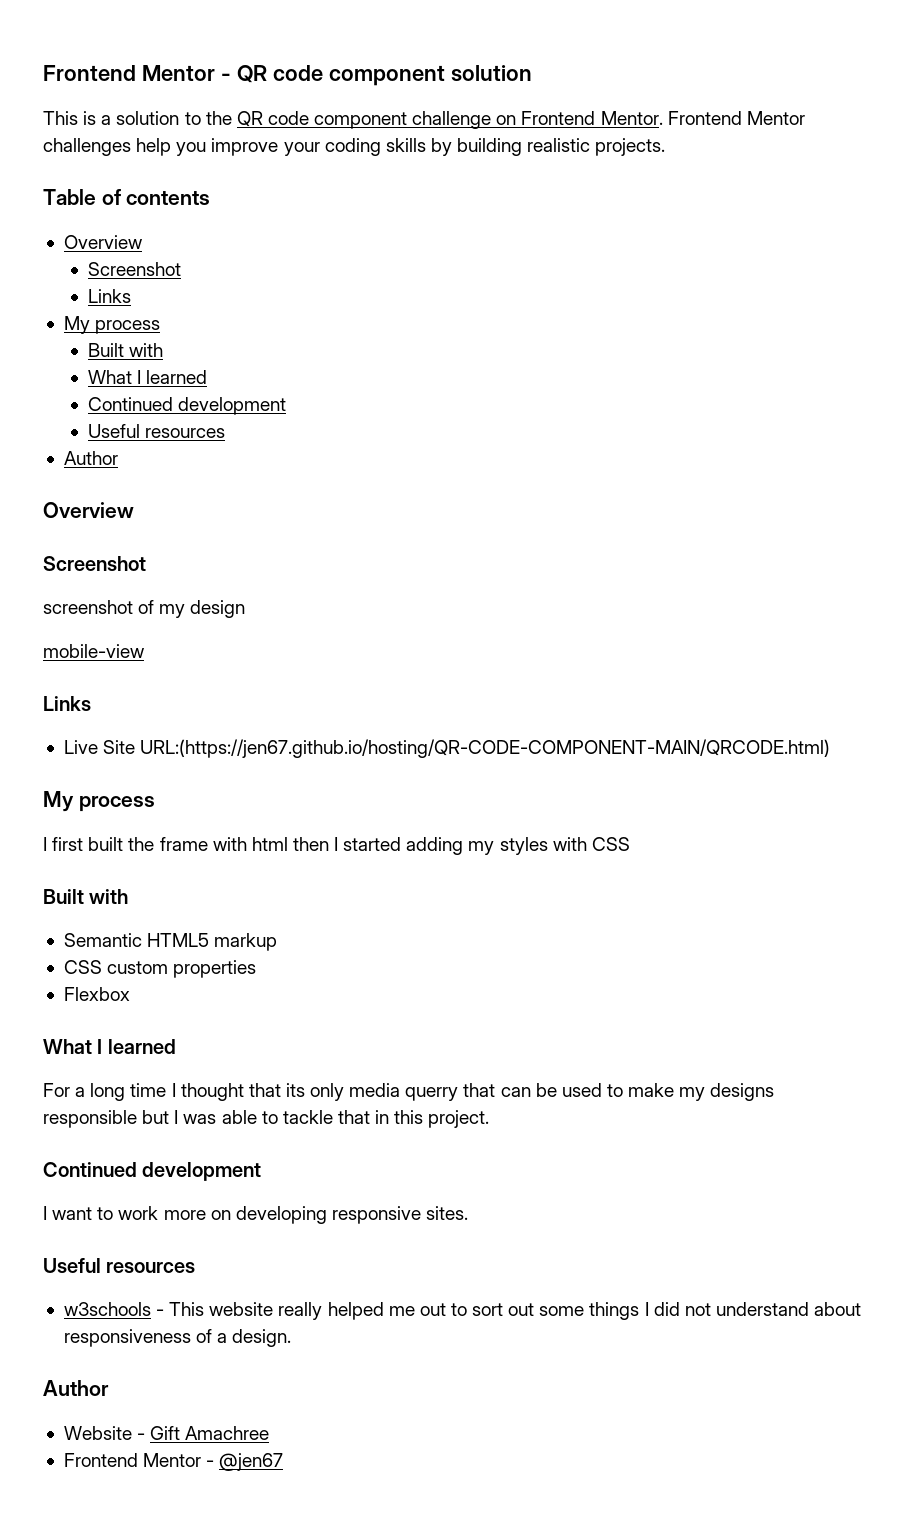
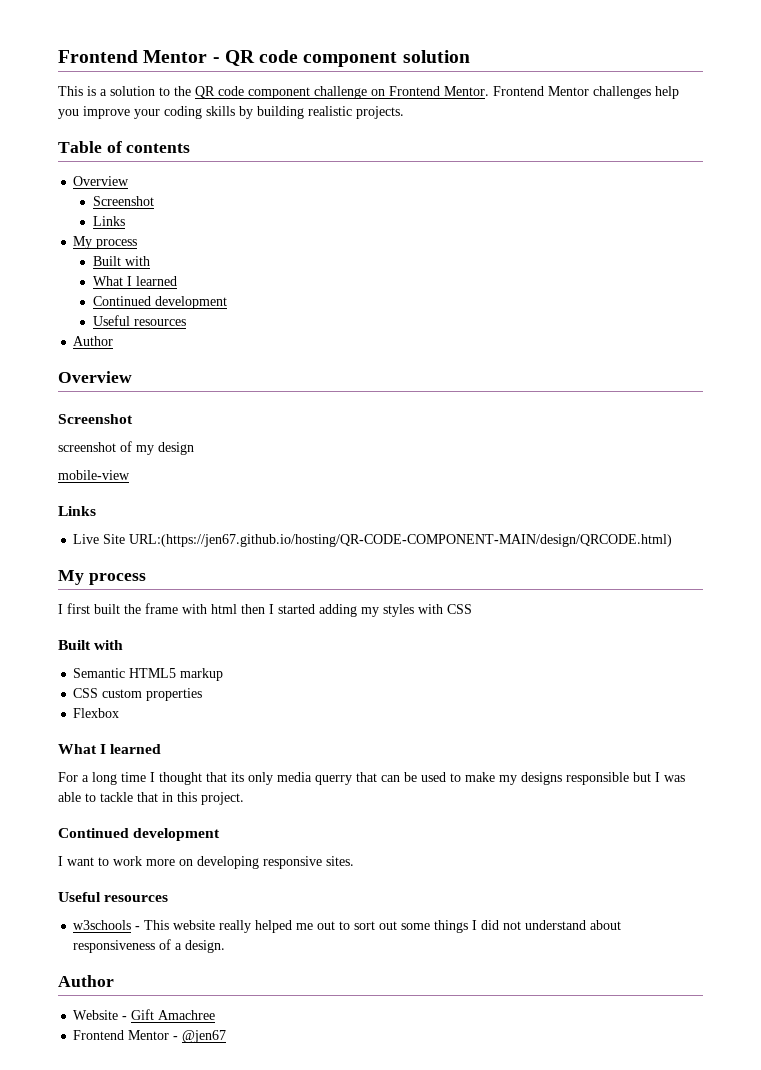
- Live Site URL:(https://jen67.github.io/hosting/QR-CODE-COMPONENT-MAIN/QRCODE.html)
+ Live Site URL:(https://jen67.github.io/hosting/QR-CODE-COMPONENT-MAIN/design/QRCODE.html)

